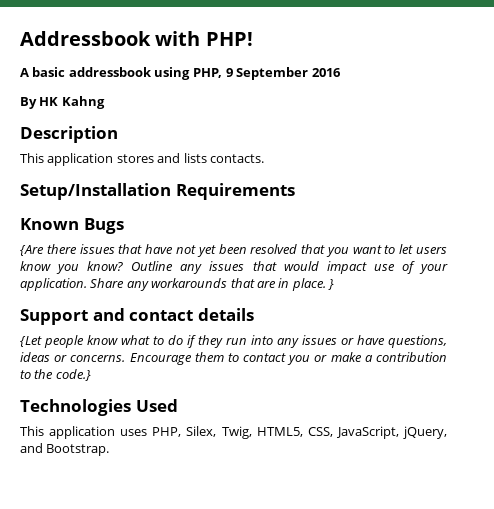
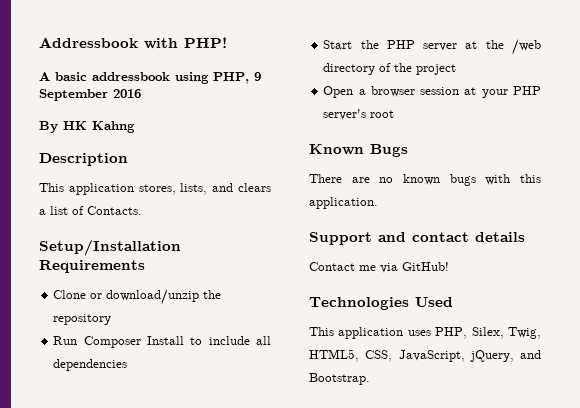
- This application stores and lists contacts.
+ This application stores, lists, and clears a list of Contacts.
  Setup/Installation Requirements
+ Clone or download/unzip the repository
+ Run Composer Install to include all dependencies
+ Start the PHP server at the /web directory of the project
+ Open a browser session at your PHP server's root
  Known Bugs
- {Are there issues that have not yet been resolved that you want to let users know you know? Outline any issues that would impact use of your application. Share any workarounds that are in place. }
+ There are no known bugs with this application.
  Support and contact details
- {Let people know what to do if they run into any issues or have questions, ideas or concerns. Encourage them to contact you or make a contribution to the code.}
+ Contact me via GitHub!

